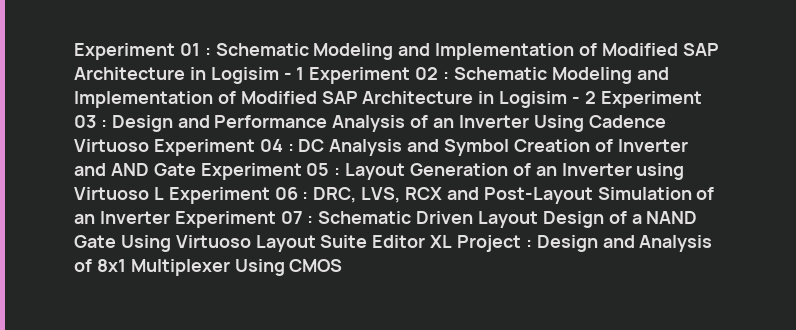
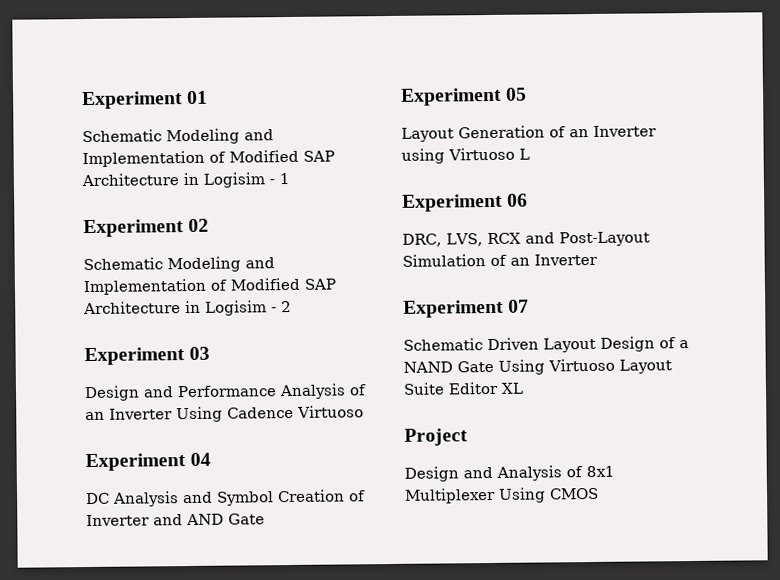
- Experiment 01 : Schematic Modeling and Implementation of Modified SAP Architecture in Logisim - 1 Experiment 02 : Schematic Modeling and Implementation of Modified SAP Architecture in Logisim - 2 Experiment 03 : Design and Performance Analysis of an Inverter Using Cadence Virtuoso Experiment 04 : DC Analysis and Symbol Creation of Inverter and AND Gate Experiment 05 : Layout Generation of an Inverter using Virtuoso L Experiment 06 : DRC, LVS, RCX and Post-Layout Simulation of an Inverter Experiment 07 : Schematic Driven Layout Design of a NAND Gate Using Virtuoso Layout Suite Editor XL Project : Design and Analysis of 8x1 Multiplexer Using CMOS
+ Experiment 01
+ Schematic Modeling and Implementation of Modified SAP Architecture in Logisim - 1
+ Experiment 02
+ Schematic Modeling and Implementation of Modified SAP Architecture in Logisim - 2
+ Experiment 03
+ Design and Performance Analysis of an Inverter Using Cadence Virtuoso
+ Experiment 04
+ DC Analysis and Symbol Creation of Inverter and AND Gate
+ Experiment 05
+ Layout Generation of an Inverter using Virtuoso L
+ Experiment 06
+ DRC, LVS, RCX and Post-Layout Simulation of an Inverter
+ Experiment 07
+ Schematic Driven Layout Design of a NAND Gate Using Virtuoso Layout Suite Editor XL
+ Project
+ Design and Analysis of 8x1 Multiplexer Using CMOS

